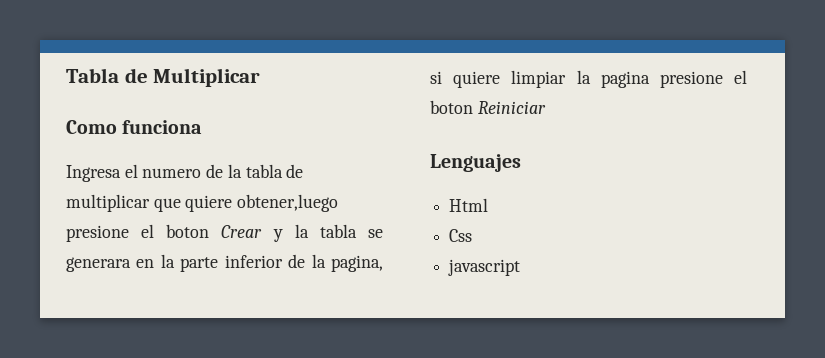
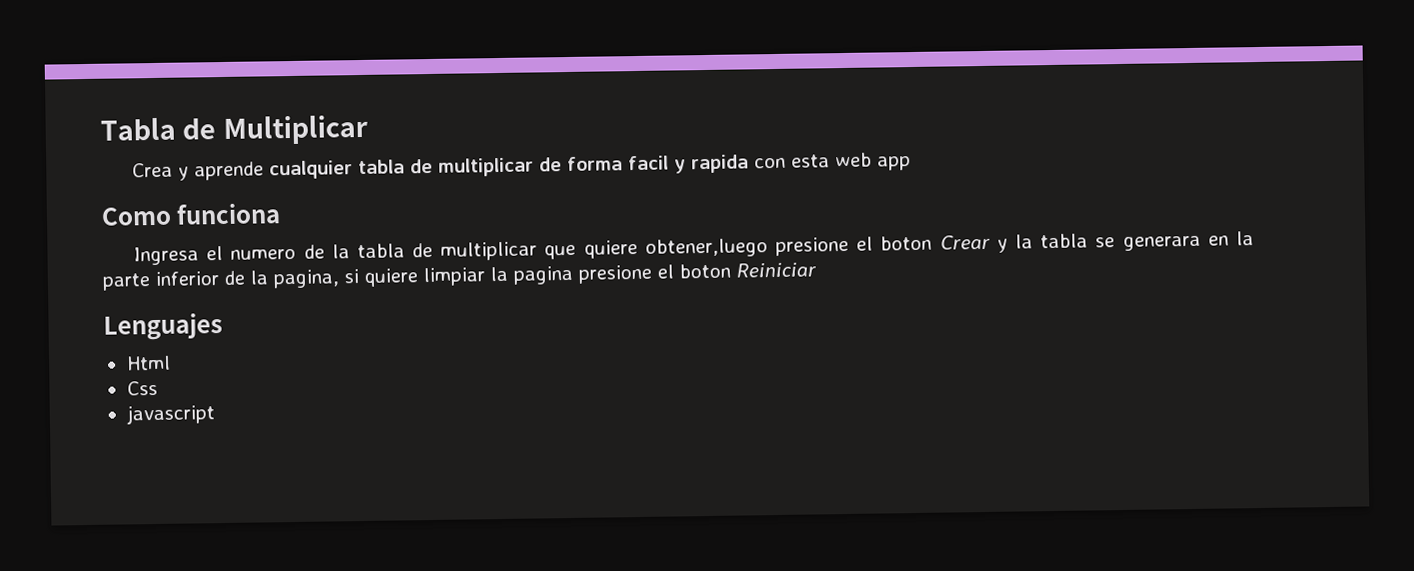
+ Crea y aprende cualquier tabla de multiplicar de forma facil y rapida con esta web app

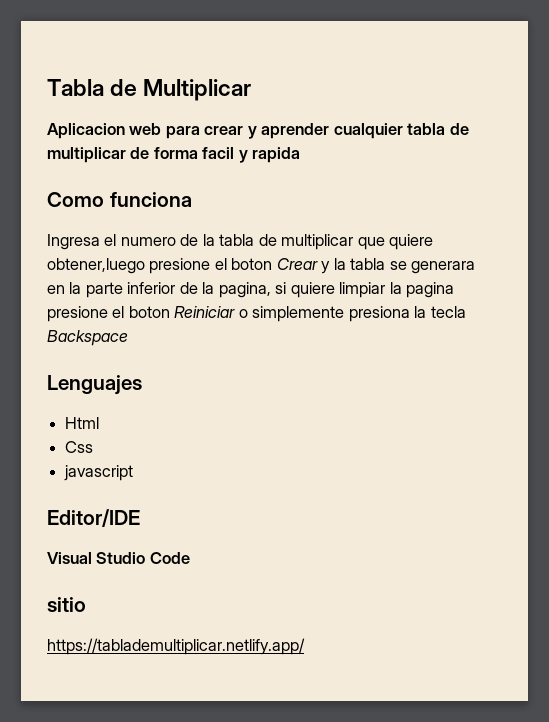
- Crea y aprende cualquier tabla de multiplicar de forma facil y rapida con esta web app
+ Aplicacion web para crear y aprender cualquier tabla de multiplicar de forma facil y rapida
- Ingresa el numero de la tabla de multiplicar que quiere obtener,luego presione el boton Crear y la tabla se generara en la parte inferior de la pagina, si quiere limpiar la pagina presione el boton Reiniciar
+ Ingresa el numero de la tabla de multiplicar que quiere obtener,luego presione el boton Crear y la tabla se generara en la parte inferior de la pagina, si quiere limpiar la pagina presione el boton Reiniciar o simplemente presiona la tecla Backspace
  Lenguajes
  Html
  Css
  javascript
+ Editor/IDE
+ Visual Studio Code
+ sitio
+ https://tablademultiplicar.netlify.app/

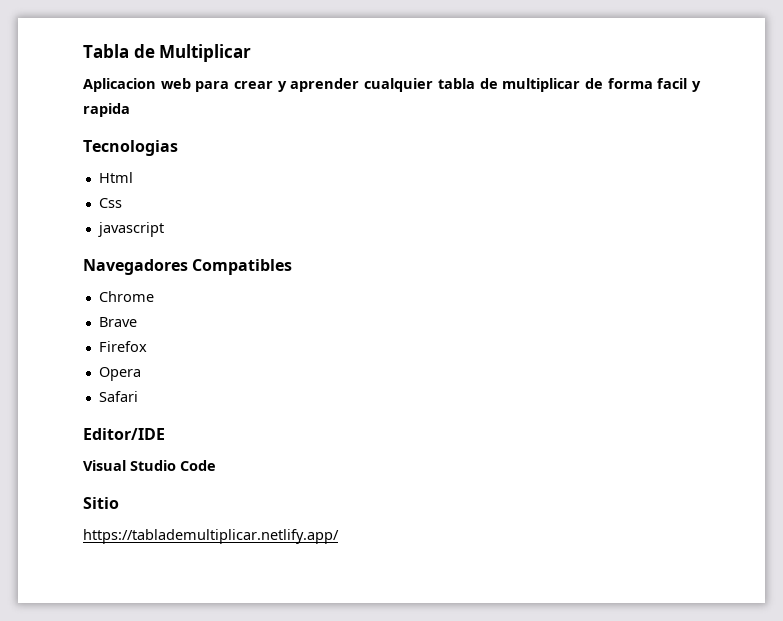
- Como funciona
- Ingresa el numero de la tabla de multiplicar que quiere obtener,luego presione el boton Crear y la tabla se generara en la parte inferior de la pagina, si quiere limpiar la pagina presione el boton Reiniciar o simplemente presiona la tecla Backspace
- Lenguajes
+ Tecnologias
  Html
  Css
  javascript
+ Navegadores Compatibles
+ Chrome
+ Brave
+ Firefox
+ Opera
+ Safari
- sitio
+ Sitio

